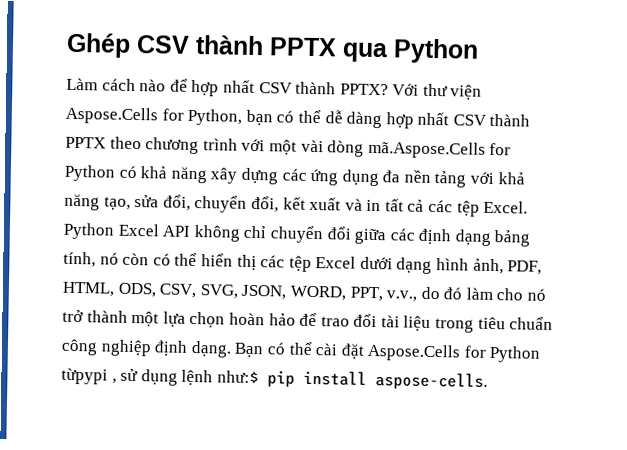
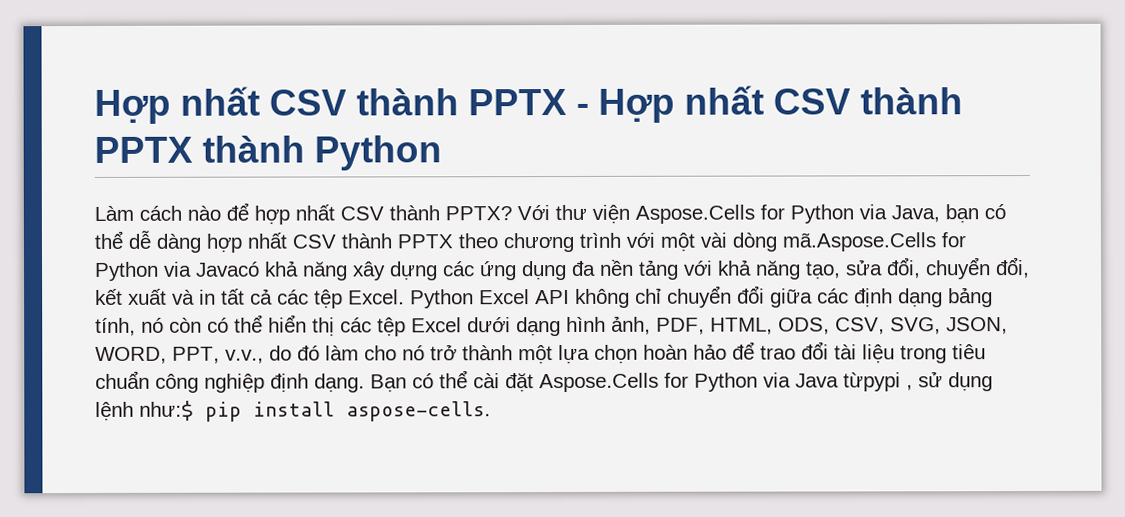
- Ghép CSV thành PPTX qua Python
+ Hợp nhất CSV thành PPTX - Hợp nhất CSV thành PPTX thành Python
- Với thư viện Aspose.Cells for Python, bạn có thể dễ dàng hợp nhất CSV thành PPTX theo chương trình với một vài dòng mã.Aspose.Cells for Python có khả năng xây dựng các ứng dụng đa nền tảng với khả năng tạo, sửa đổi, chuyển đổi, kết xuất và in tất cả các tệp Excel.
+ Với thư viện Aspose.Cells for Python via Java, bạn có thể dễ dàng hợp nhất CSV thành PPTX theo chương trình với một vài dòng mã.Aspose.Cells for Python via Javacó khả năng xây dựng các ứng dụng đa nền tảng với khả năng tạo, sửa đổi, chuyển đổi, kết xuất và in tất cả các tệp Excel.
- Bạn có thể cài đặt Aspose.Cells for Python từpypi , sử dụng lệnh như:$ pip install aspose-cells.
+ Bạn có thể cài đặt Aspose.Cells for Python via Java từpypi , sử dụng lệnh như:$ pip install aspose-cells.

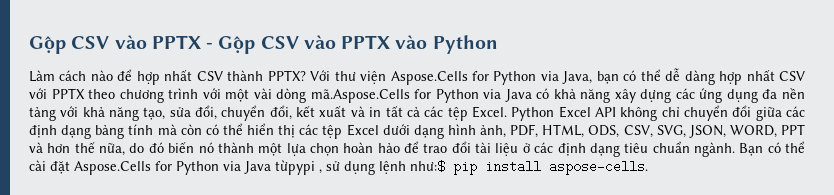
- Hợp nhất CSV thành PPTX - Hợp nhất CSV thành PPTX thành Python
+ Gộp CSV vào PPTX - Gộp CSV vào PPTX vào Python
- Với thư viện Aspose.Cells for Python via Java, bạn có thể dễ dàng hợp nhất CSV thành PPTX theo chương trình với một vài dòng mã.Aspose.Cells for Python via Javacó khả năng xây dựng các ứng dụng đa nền tảng với khả năng tạo, sửa đổi, chuyển đổi, kết xuất và in tất cả các tệp Excel.
+ Với thư viện Aspose.Cells for Python via Java, bạn có thể dễ dàng hợp nhất CSV với PPTX theo chương trình với một vài dòng mã.Aspose.Cells for Python via Java có khả năng xây dựng các ứng dụng đa nền tảng với khả năng tạo, sửa đổi, chuyển đổi, kết xuất và in tất cả các tệp Excel.
- Python Excel API không chỉ chuyển đổi giữa các định dạng bảng tính, nó còn có thể hiển thị các tệp Excel dưới dạng hình ảnh, PDF, HTML, ODS, CSV, SVG, JSON, WORD, PPT, v.v., do đó làm cho nó trở thành một lựa chọn hoàn hảo để trao đổi tài liệu trong tiêu chuẩn công nghiệp định dạng.
+ Python Excel API không chỉ chuyển đổi giữa các định dạng bảng tính mà còn có thể hiển thị các tệp Excel dưới dạng hình ảnh, PDF, HTML, ODS, CSV, SVG, JSON, WORD, PPT và hơn thế nữa, do đó biến nó thành một lựa chọn hoàn hảo để trao đổi tài liệu ở các định dạng tiêu chuẩn ngành.

